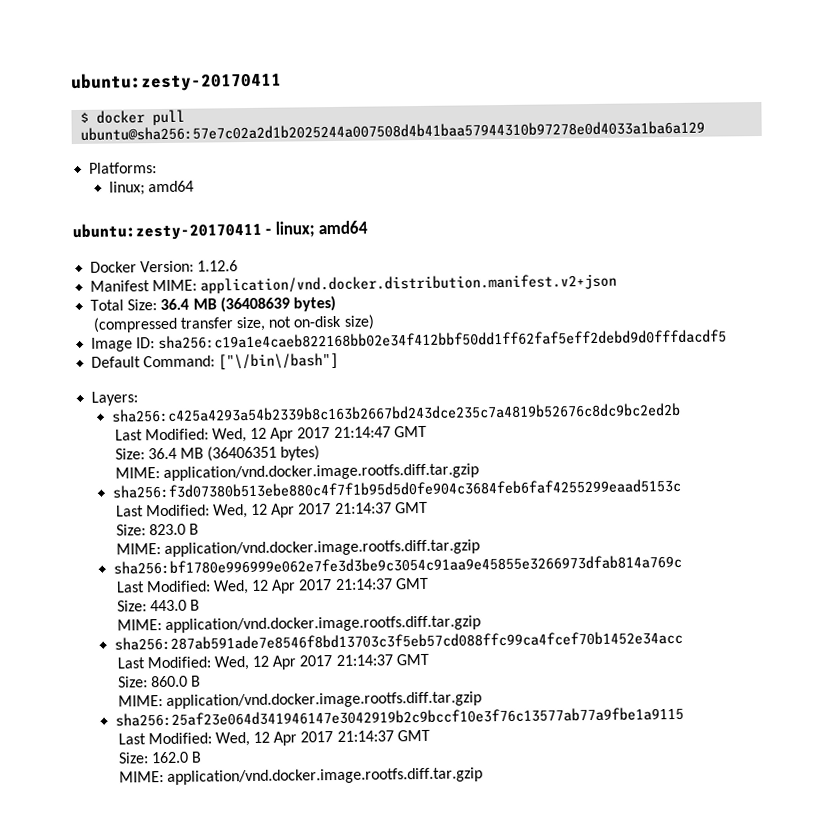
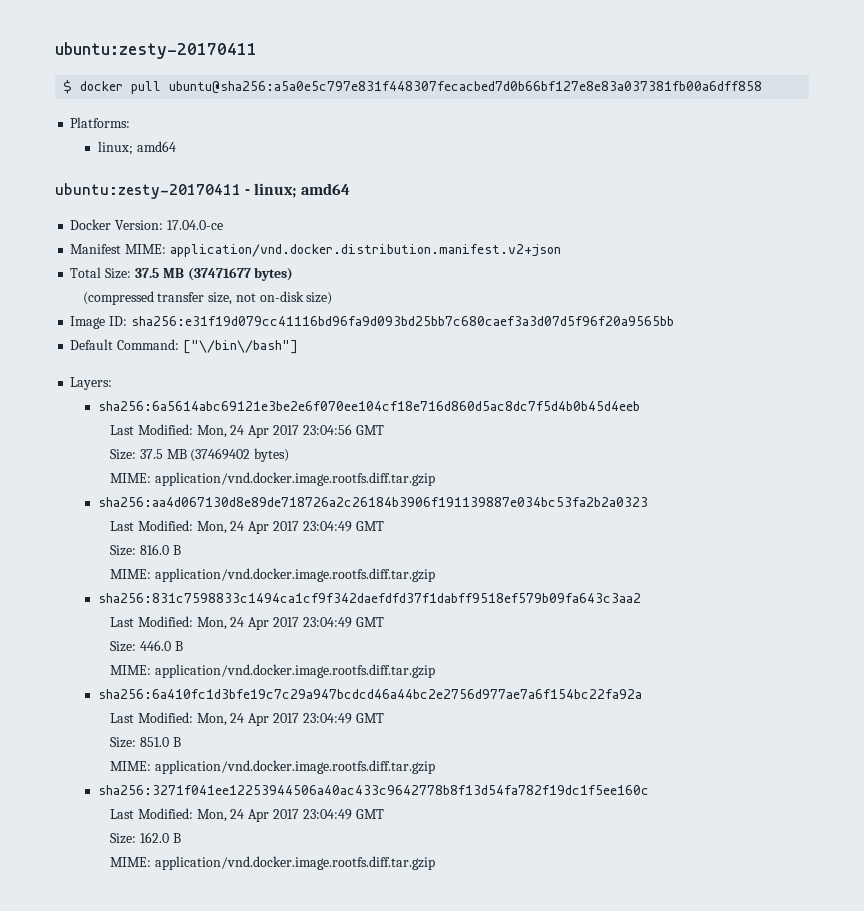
- $ docker pull ubuntu@sha256:57e7c02a2d1b2025244a007508d4b41baa57944310b97278e0d4033a1ba6a129
+ $ docker pull ubuntu@sha256:a5a0e5c797e831f448307fecacbed7d0b66bf127e8e83a037381fb00a6dff858
- Docker Version: 1.12.6
+ Docker Version: 17.04.0-ce
- Total Size: 36.4 MB (36408639 bytes)
+ Total Size: 37.5 MB (37471677 bytes)
- Image ID: sha256:c19a1e4caeb822168bb02e34f412bbf50dd1ff62faf5eff2debd9d0fffdacdf5
+ Image ID: sha256:e31f19d079cc41116bd96fa9d093bd25bb7c680caef3a3d07d5f96f20a9565bb
- sha256:c425a4293a54b2339b8c163b2667bd243dce235c7a4819b52676c8dc9bc2ed2b
- Last Modified: Wed, 12 Apr 2017 21:14:47 GMT
- Size: 36.4 MB (36406351 bytes)
+ sha256:6a5614abc69121e3be2e6f070ee104cf18e716d860d5ac8dc7f5d4b0b45d4eeb
+ Last Modified: Mon, 24 Apr 2017 23:04:56 GMT
+ Size: 37.5 MB (37469402 bytes)
- sha256:f3d07380b513ebe880c4f7f1b95d5d0fe904c3684feb6faf4255299eaad5153c
- Last Modified: Wed, 12 Apr 2017 21:14:37 GMT
- Size: 823.0 B
+ sha256:aa4d067130d8e89de718726a2c26184b3906f191139887e034bc53fa2b2a0323
+ Last Modified: Mon, 24 Apr 2017 23:04:49 GMT
+ Size: 816.0 B
  MIME: application/vnd.docker.image.rootfs.diff.tar.gzip
- sha256:bf1780e996999e062e7fe3d3be9c3054c91aa9e45855e3266973dfab814a769c
- Last Modified: Wed, 12 Apr 2017 21:14:37 GMT
- Size: 443.0 B
+ sha256:831c7598833c1494ca1cf9f342daefdfd37f1dabff9518ef579b09fa643c3aa2
+ Last Modified: Mon, 24 Apr 2017 23:04:49 GMT
+ Size: 446.0 B
  MIME: application/vnd.docker.image.rootfs.diff.tar.gzip
- sha256:287ab591ade7e8546f8bd13703c3f5eb57cd088ffc99ca4fcef70b1452e34acc
- Last Modified: Wed, 12 Apr 2017 21:14:37 GMT
- Size: 860.0 B
+ sha256:6a410fc1d3bfe19c7c29a947bcdcd46a44bc2e2756d977ae7a6f154bc22fa92a
+ Last Modified: Mon, 24 Apr 2017 23:04:49 GMT
+ Size: 851.0 B
  MIME: application/vnd.docker.image.rootfs.diff.tar.gzip
- sha256:25af23e064d341946147e3042919b2c9bccf10e3f76c13577ab77a9fbe1a9115
- Last Modified: Wed, 12 Apr 2017 21:14:37 GMT
+ sha256:3271f041ee12253944506a40ac433c9642778b8f13d54fa782f19dc1f5ee160c
+ Last Modified: Mon, 24 Apr 2017 23:04:49 GMT

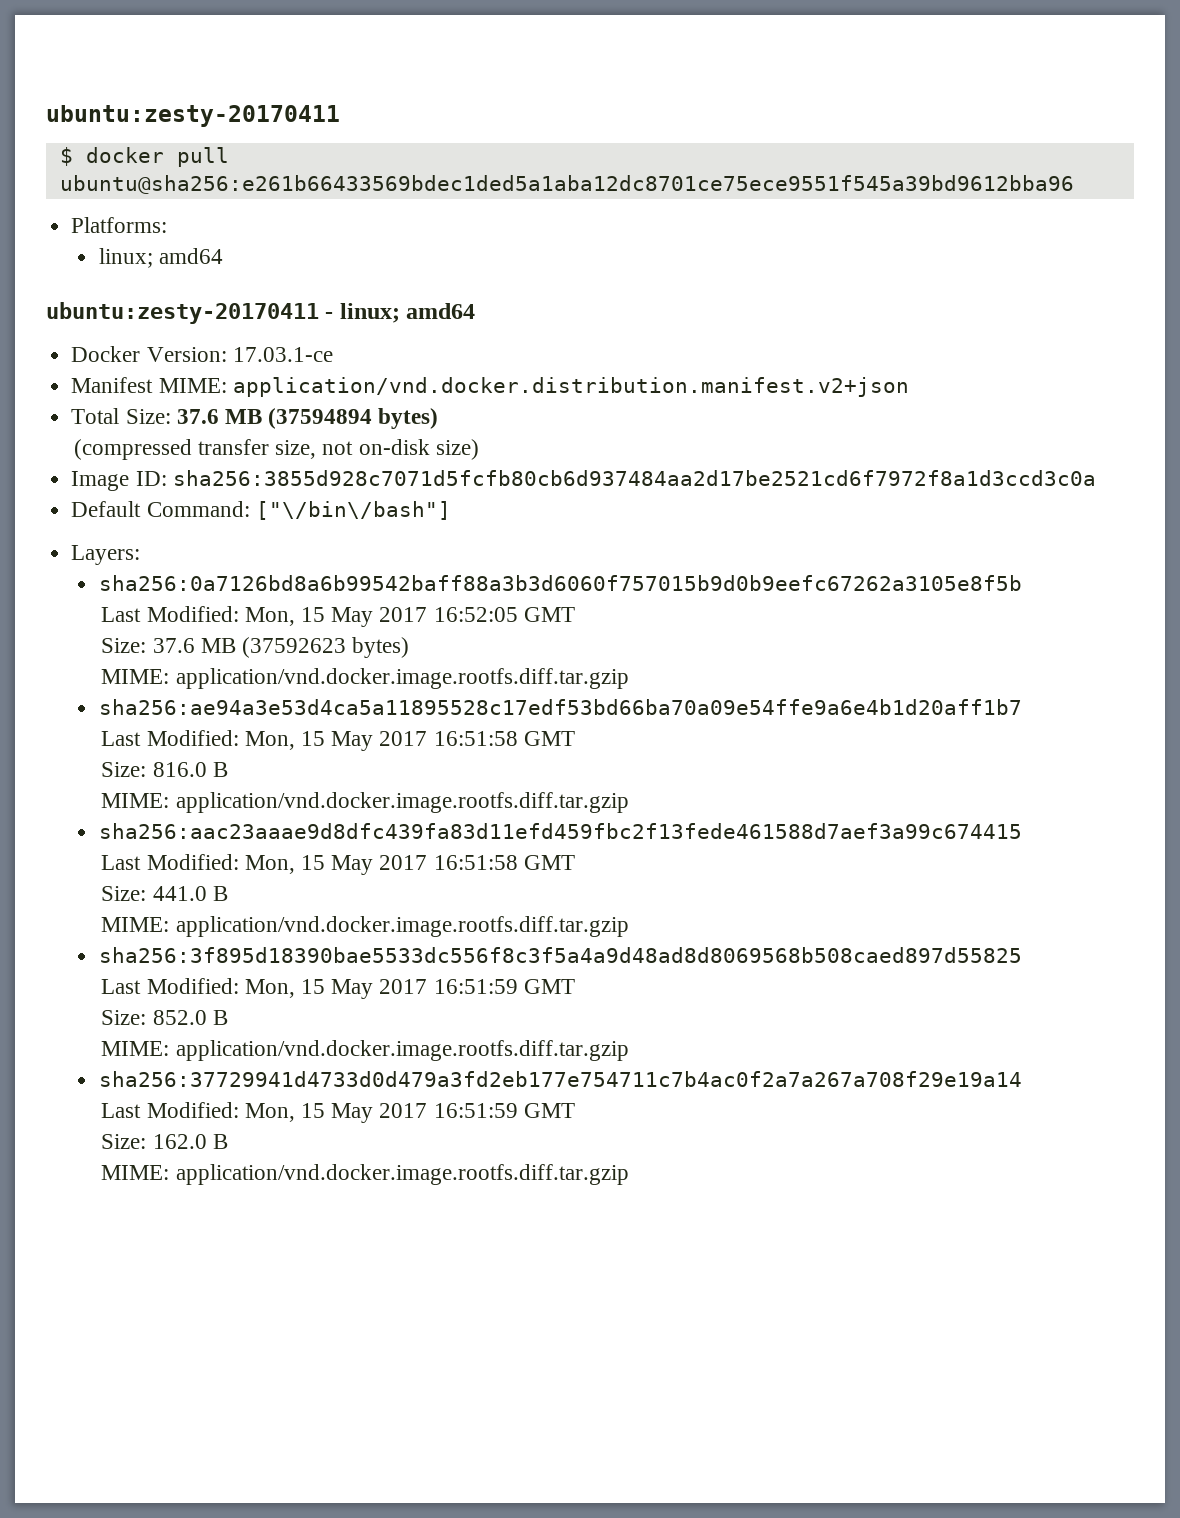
- $ docker pull ubuntu@sha256:a5a0e5c797e831f448307fecacbed7d0b66bf127e8e83a037381fb00a6dff858
+ $ docker pull ubuntu@sha256:e261b66433569bdec1ded5a1aba12dc8701ce75ece9551f545a39bd9612bba96
- Docker Version: 17.04.0-ce
+ Docker Version: 17.03.1-ce
- Total Size: 37.5 MB (37471677 bytes)
+ Total Size: 37.6 MB (37594894 bytes)
- Image ID: sha256:e31f19d079cc41116bd96fa9d093bd25bb7c680caef3a3d07d5f96f20a9565bb
+ Image ID: sha256:3855d928c7071d5fcfb80cb6d937484aa2d17be2521cd6f7972f8a1d3ccd3c0a
- sha256:6a5614abc69121e3be2e6f070ee104cf18e716d860d5ac8dc7f5d4b0b45d4eeb
- Last Modified: Mon, 24 Apr 2017 23:04:56 GMT
- Size: 37.5 MB (37469402 bytes)
+ sha256:0a7126bd8a6b99542baff88a3b3d6060f757015b9d0b9eefc67262a3105e8f5b
+ Last Modified: Mon, 15 May 2017 16:52:05 GMT
+ Size: 37.6 MB (37592623 bytes)
- sha256:aa4d067130d8e89de718726a2c26184b3906f191139887e034bc53fa2b2a0323
- Last Modified: Mon, 24 Apr 2017 23:04:49 GMT
+ sha256:ae94a3e53d4ca5a11895528c17edf53bd66ba70a09e54ffe9a6e4b1d20aff1b7
+ Last Modified: Mon, 15 May 2017 16:51:58 GMT
- sha256:831c7598833c1494ca1cf9f342daefdfd37f1dabff9518ef579b09fa643c3aa2
- Last Modified: Mon, 24 Apr 2017 23:04:49 GMT
- Size: 446.0 B
+ sha256:aac23aaae9d8dfc439fa83d11efd459fbc2f13fede461588d7aef3a99c674415
+ Last Modified: Mon, 15 May 2017 16:51:58 GMT
+ Size: 441.0 B
  MIME: application/vnd.docker.image.rootfs.diff.tar.gzip
- sha256:6a410fc1d3bfe19c7c29a947bcdcd46a44bc2e2756d977ae7a6f154bc22fa92a
- Last Modified: Mon, 24 Apr 2017 23:04:49 GMT
- Size: 851.0 B
+ sha256:3f895d18390bae5533dc556f8c3f5a4a9d48ad8d8069568b508caed897d55825
+ Last Modified: Mon, 15 May 2017 16:51:59 GMT
+ Size: 852.0 B
  MIME: application/vnd.docker.image.rootfs.diff.tar.gzip
- sha256:3271f041ee12253944506a40ac433c9642778b8f13d54fa782f19dc1f5ee160c
- Last Modified: Mon, 24 Apr 2017 23:04:49 GMT
+ sha256:37729941d4733d0d479a3fd2eb177e754711c7b4ac0f2a7a267a708f29e19a14
+ Last Modified: Mon, 15 May 2017 16:51:59 GMT

